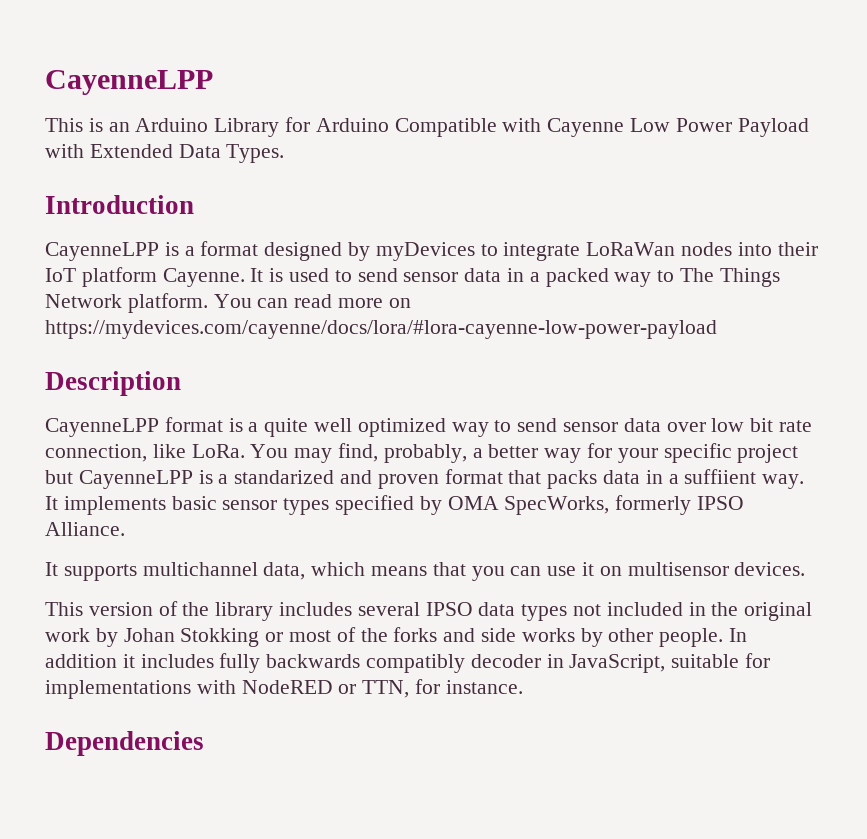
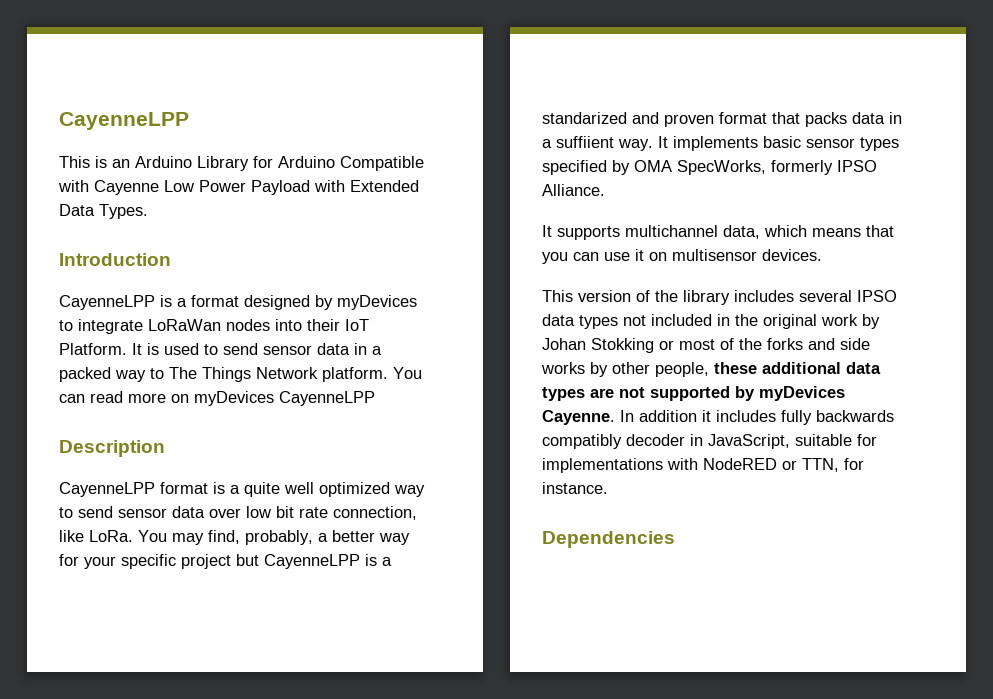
- CayenneLPP is a format designed by myDevices to integrate LoRaWan nodes into their IoT platform Cayenne.
+ CayenneLPP is a format designed by myDevices to integrate LoRaWan nodes into their IoT Platform.
- You can read more on https://mydevices.com/cayenne/docs/lora/#lora-cayenne-low-power-payload
+ You can read more on myDevices CayenneLPP
- This version of the library includes several IPSO data types not included in the original work by Johan Stokking or most of the forks and side works by other people.
+ This version of the library includes several IPSO data types not included in the original work by Johan Stokking or most of the forks and side works by other people, these additional data types are not supported by myDevices Cayenne.

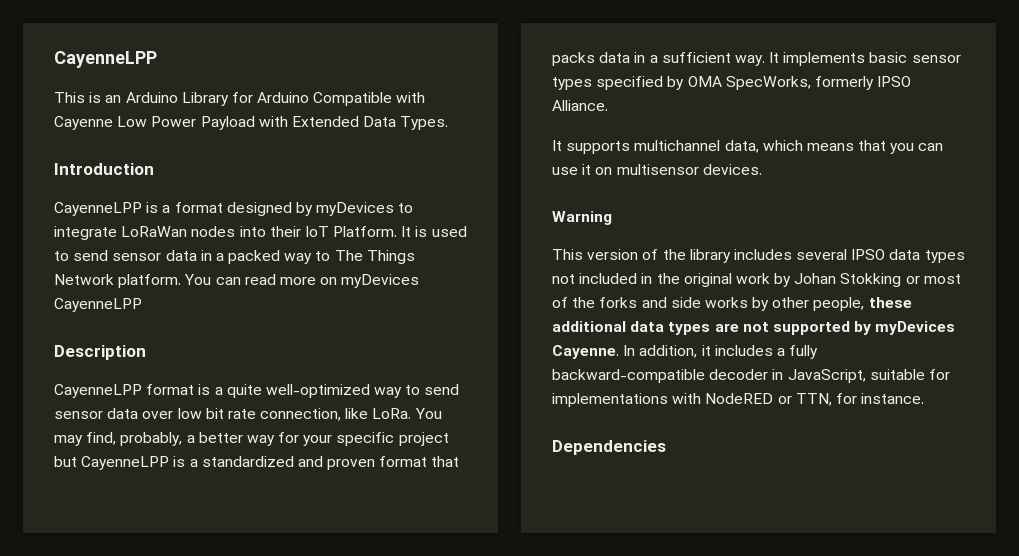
- CayenneLPP format is a quite well optimized way to send sensor data over low bit rate connection, like LoRa.
+ CayenneLPP format is a quite well-optimized way to send sensor data over low bit rate connection, like LoRa.
- You may find, probably, a better way for your specific project but CayenneLPP is a standarized and proven format that packs data in a suffiient way.
+ You may find, probably, a better way for your specific project but CayenneLPP is a standardized and proven format that packs data in a sufficient way.
+ Warning
- In addition it includes fully backwards compatibly decoder in JavaScript, suitable for implementations with NodeRED or TTN, for instance.
+ In addition, it includes a fully backward-compatible decoder in JavaScript, suitable for implementations with NodeRED or TTN, for instance.

